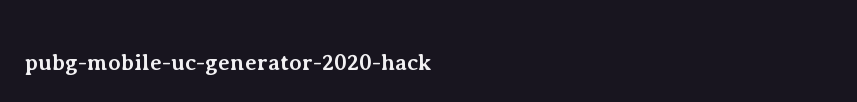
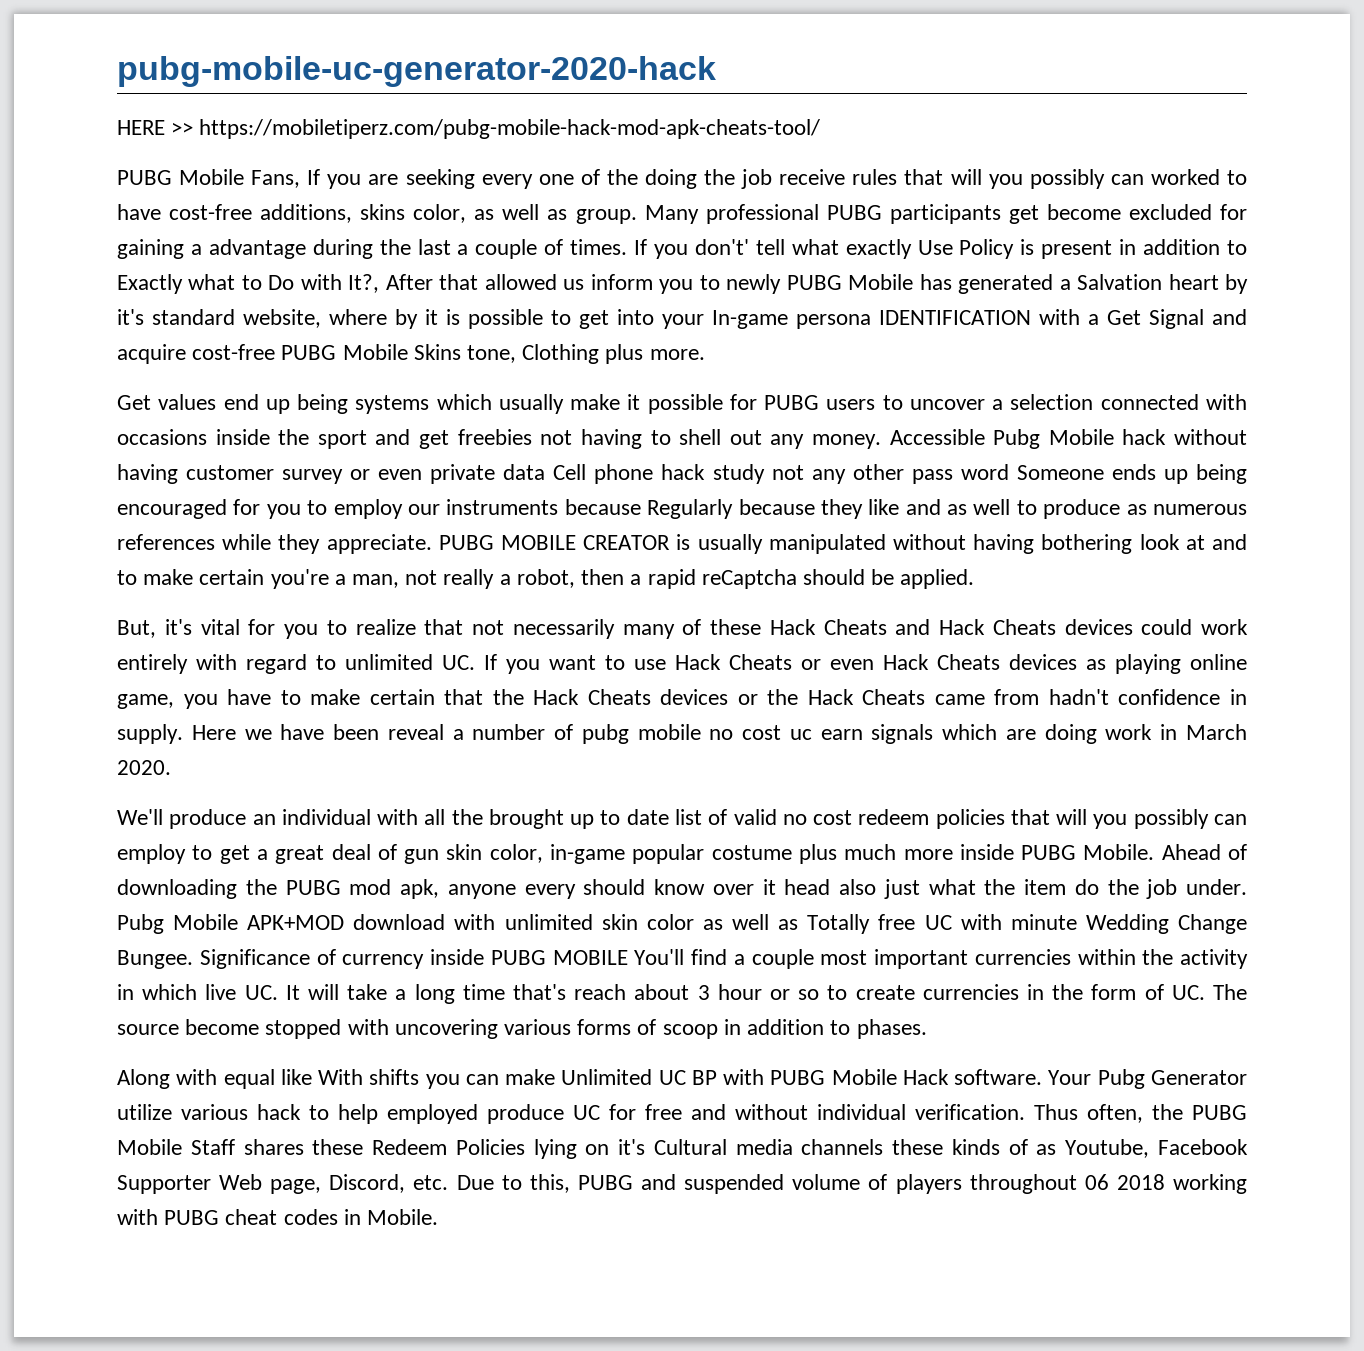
+ HERE >> https://mobiletiperz.com/pubg-mobile-hack-mod-apk-cheats-tool/
+ PUBG Mobile Fans, If you are seeking every one of the doing the job receive rules that will you possibly can worked to have cost-free additions, skins color, as well as group. Many professional PUBG participants get become excluded for gaining a advantage during the last a couple of times. If you don't' tell what exactly Use Policy is present in addition to Exactly what to Do with It?, After that allowed us inform you to newly PUBG Mobile has generated a Salvation heart by it's standard website, where by it is possible to get into your In-game persona IDENTIFICATION with a Get Signal and acquire cost-free PUBG Mobile Skins tone, Clothing plus more.
+ Get values end up being systems which usually make it possible for PUBG users to uncover a selection connected with occasions inside the sport and get freebies not having to shell out any money. Accessible Pubg Mobile hack without having customer survey or even private data Cell phone hack study not any other pass word Someone ends up being encouraged for you to employ our instruments because Regularly because they like and as well to produce as numerous references while they appreciate. PUBG MOBILE CREATOR is usually manipulated without having bothering look at and to make certain you're a man, not really a robot, then a rapid reCaptcha should be applied.
+ But, it's vital for you to realize that not necessarily many of these Hack Cheats and Hack Cheats devices could work entirely with regard to unlimited UC. If you want to use Hack Cheats or even Hack Cheats devices as playing online game, you have to make certain that the Hack Cheats devices or the Hack Cheats came from hadn't confidence in supply. Here we have been reveal a number of pubg mobile no cost uc earn signals which are doing work in March 2020.
+ We'll produce an individual with all the brought up to date list of valid no cost redeem policies that will you possibly can employ to get a great deal of gun skin color, in-game popular costume plus much more inside PUBG Mobile. Ahead of downloading the PUBG mod apk, anyone every should know over it head also just what the item do the job under. Pubg Mobile APK+MOD download with unlimited skin color as well as Totally free UC with minute Wedding Change Bungee. Significance of currency inside PUBG MOBILE You'll find a couple most important currencies within the activity in which live UC. It will take a long time that's reach about 3 hour or so to create currencies in the form of UC. The source become stopped with uncovering various forms of scoop in addition to phases.
+ Along with equal like With shifts you can make Unlimited UC BP with PUBG Mobile Hack software. Your Pubg Generator utilize various hack to help employed produce UC for free and without individual verification. Thus often, the PUBG Mobile Staff shares these Redeem Policies lying on it's Cultural media channels these kinds of as Youtube, Facebook Supporter Web page, Discord, etc. Due to this, PUBG and suspended volume of players throughout 06 2018 working with PUBG cheat codes in Mobile.

